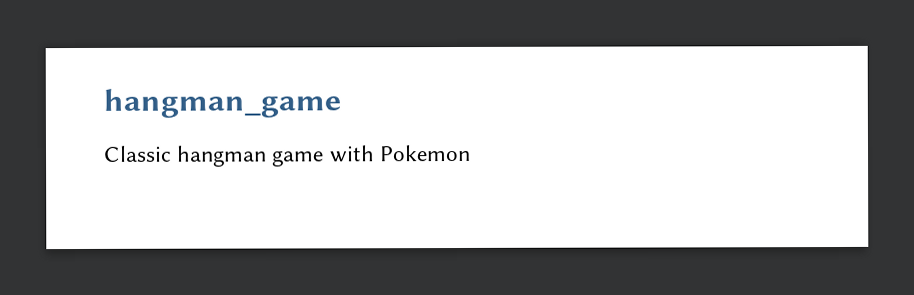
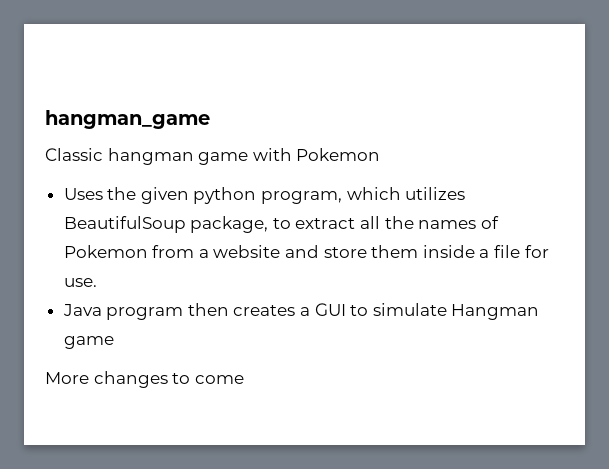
+ Uses the given python program, which utilizes BeautifulSoup package, to extract all the names of Pokemon from a website and store them inside a file for use.
+ Java program then creates a GUI to simulate Hangman game
+ More changes to come

